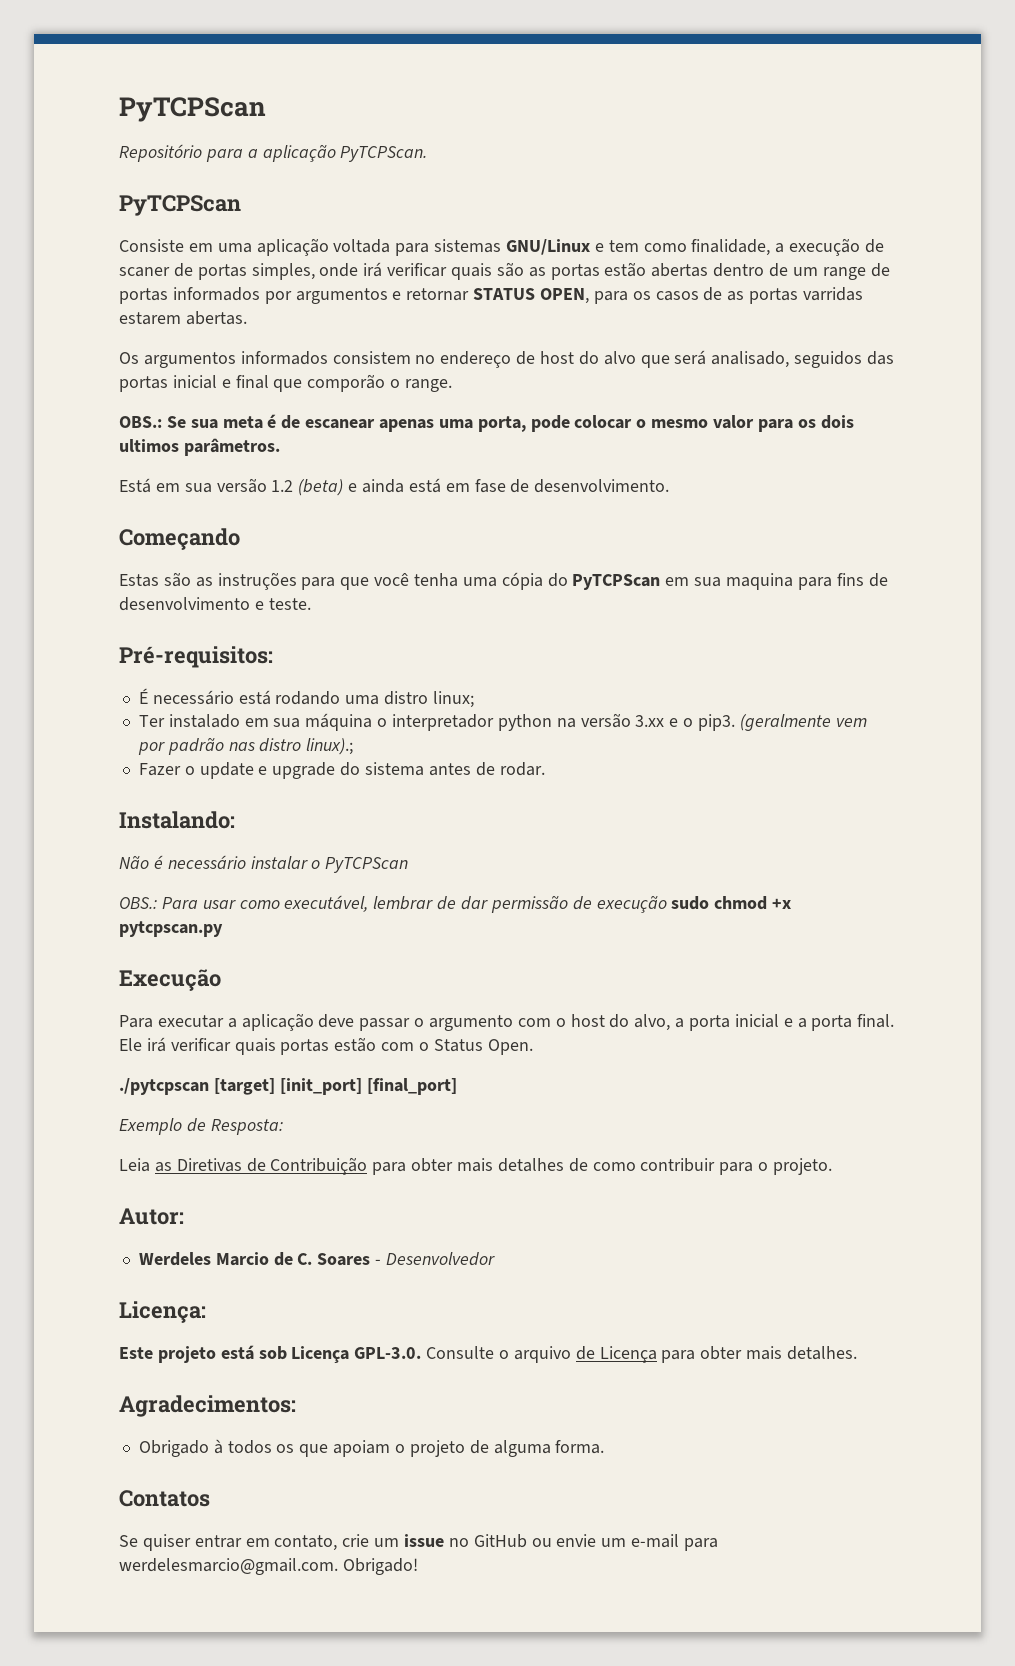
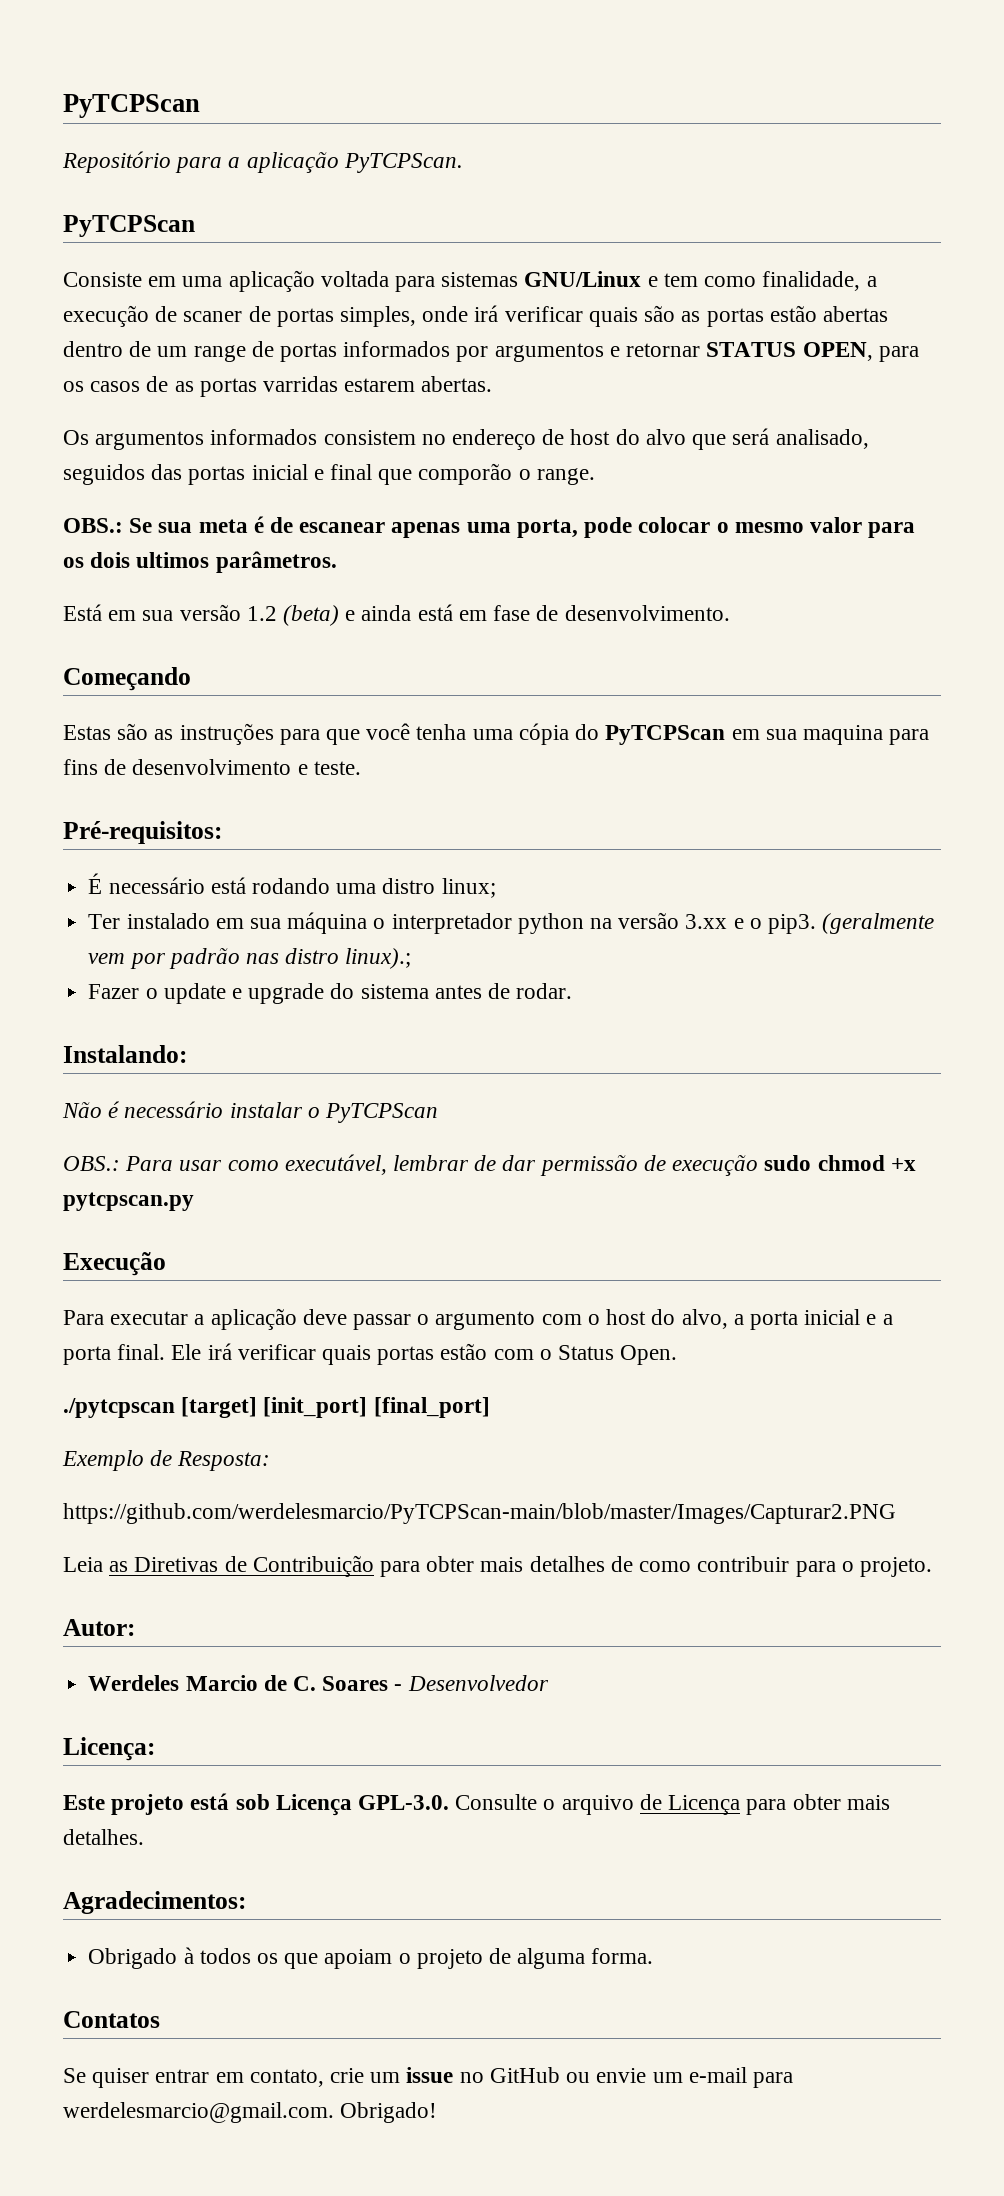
+ https://github.com/werdelesmarcio/PyTCPScan-main/blob/master/Images/Capturar2.PNG

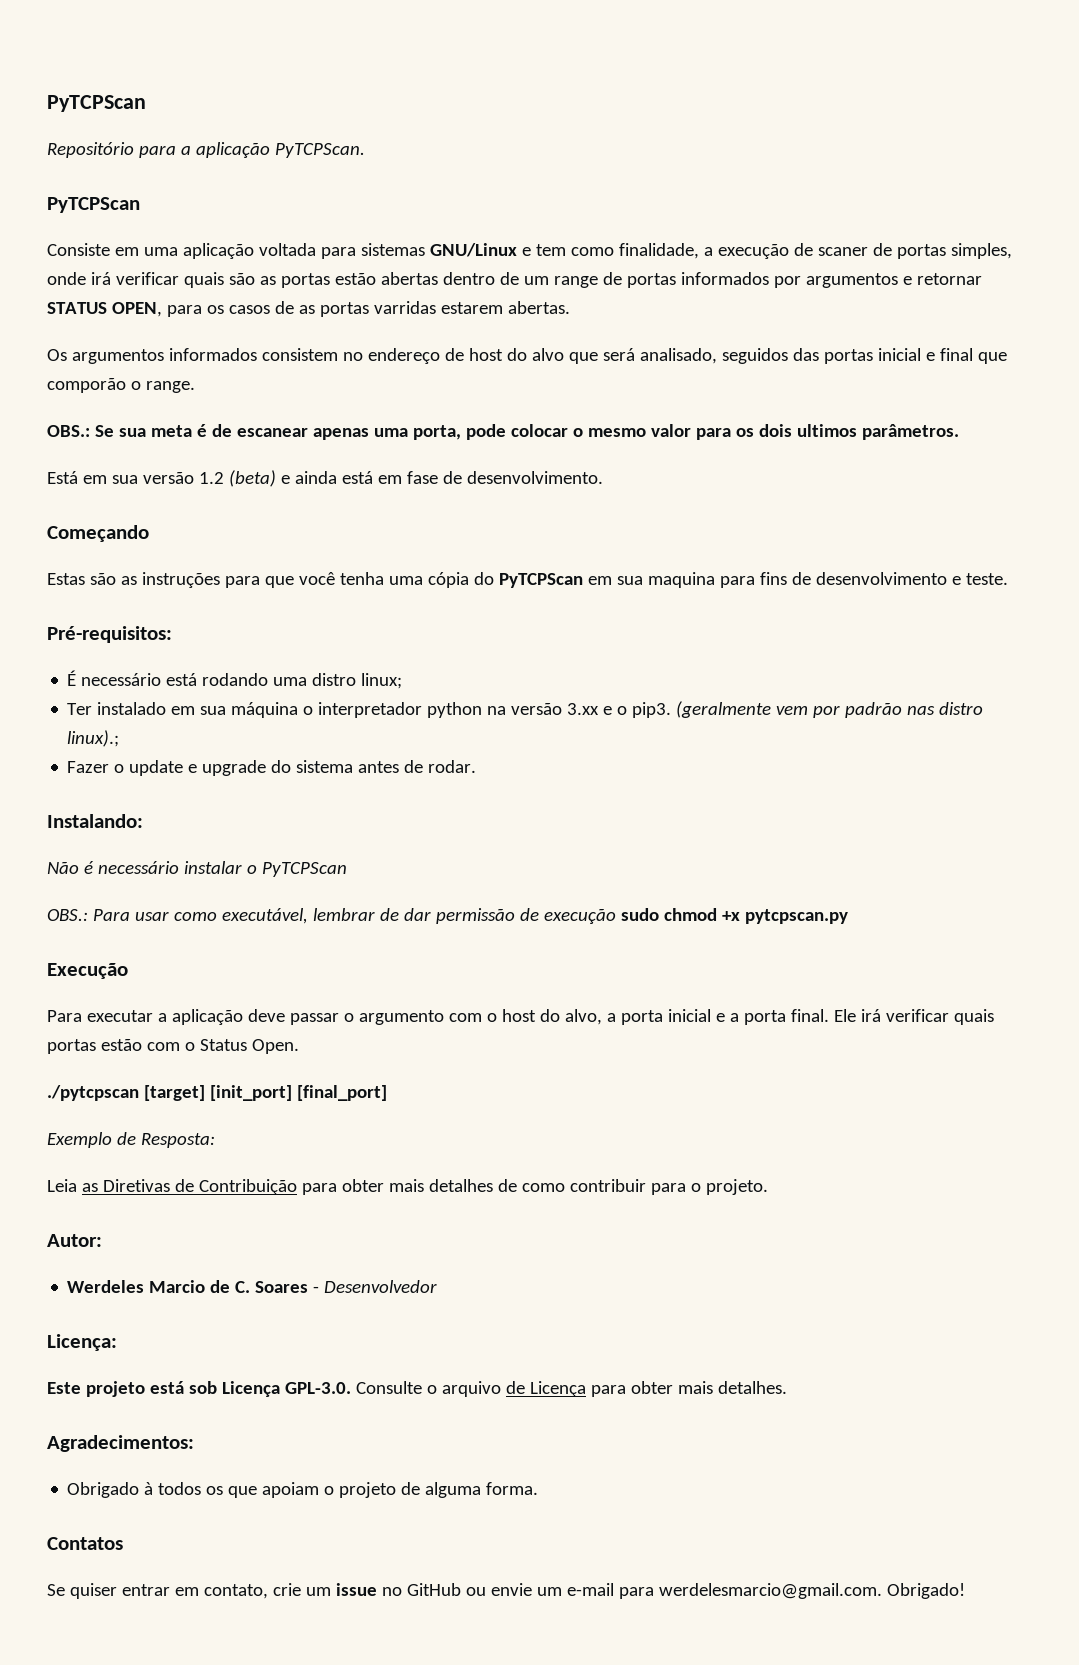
- https://github.com/werdelesmarcio/PyTCPScan-main/blob/master/Images/Capturar2.PNG

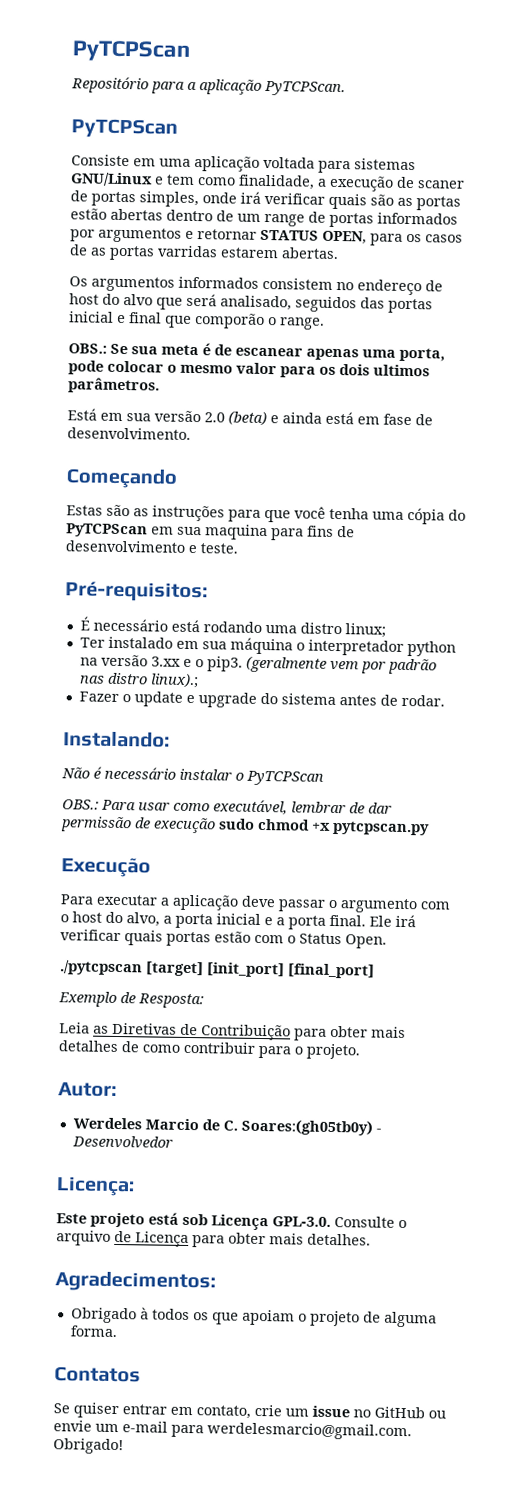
- Está em sua versão 1.2 (beta) e ainda está em fase de desenvolvimento.
+ Está em sua versão 2.0 (beta) e ainda está em fase de desenvolvimento.
- Werdeles Marcio de C. Soares - Desenvolvedor
+ Werdeles Marcio de C. Soares:(gh05tb0y) - Desenvolvedor

